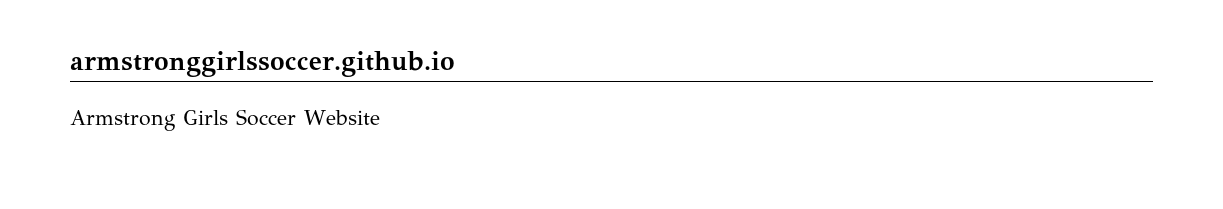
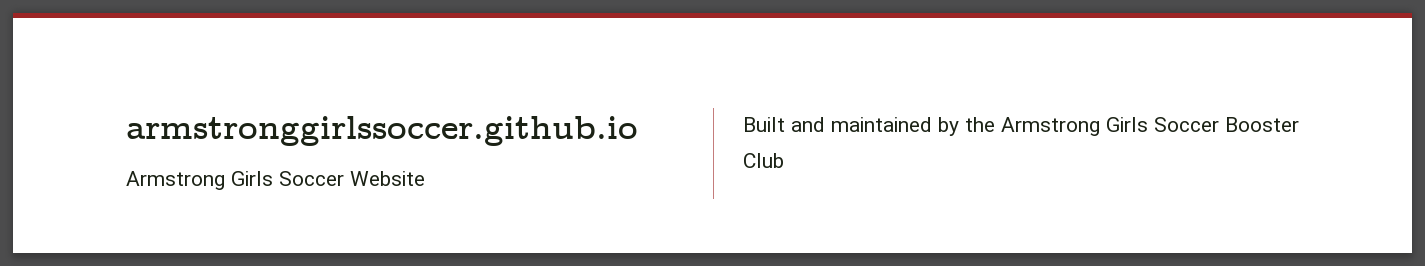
+ Built and maintained by the Armstrong Girls Soccer Booster Club

